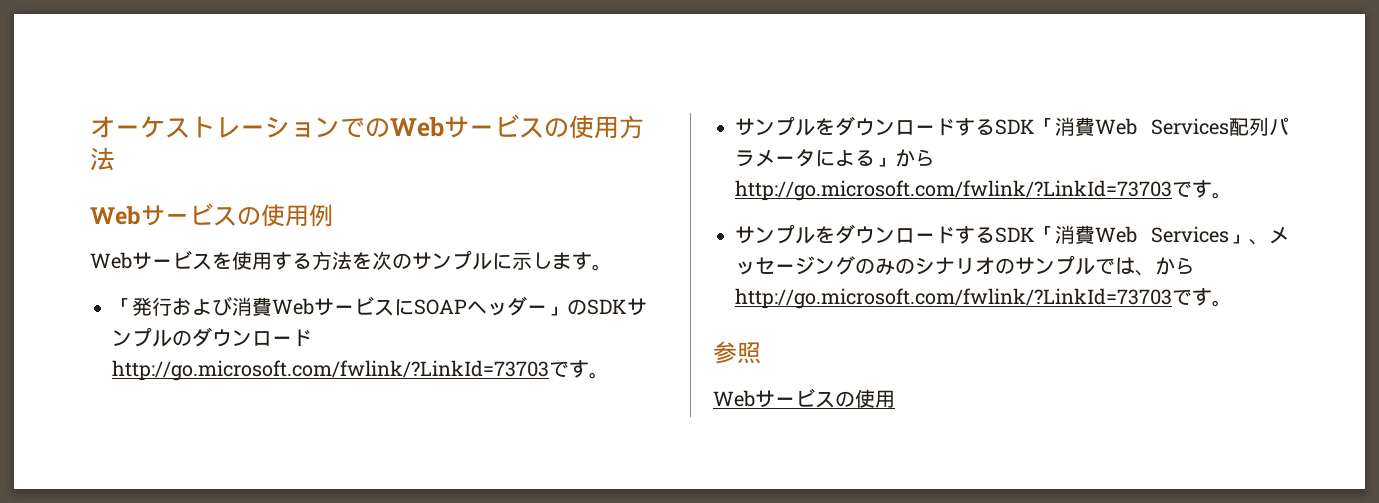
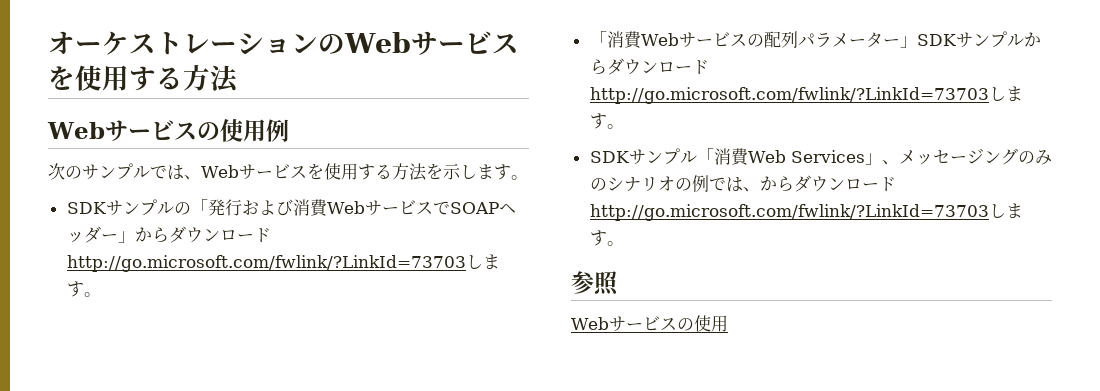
- オーケストレーションでのWebサービスの使用方法
+ オーケストレーションのWebサービスを使用する方法
- Webサービスを使用する方法を次のサンプルに示します。
+ 次のサンプルでは、Webサービスを使用する方法を示します。
- 「発行および消費WebサービスにSOAPヘッダー」のSDKサンプルのダウンロードhttp://go.microsoft.com/fwlink/?LinkId=73703です。
- サンプルをダウンロードするSDK「消費Web Services配列パラメータによる」からhttp://go.microsoft.com/fwlink/?LinkId=73703です。
- サンプルをダウンロードするSDK「消費Web Services」、メッセージングのみのシナリオのサンプルでは、からhttp://go.microsoft.com/fwlink/?LinkId=73703です。
+ SDKサンプルの「発行および消費WebサービスでSOAPヘッダー」からダウンロードhttp://go.microsoft.com/fwlink/?LinkId=73703します。
+ 「消費Webサービスの配列パラメーター」SDKサンプルからダウンロードhttp://go.microsoft.com/fwlink/?LinkId=73703します。
+ SDKサンプル「消費Web Services」、メッセージングのみのシナリオの例では、からダウンロードhttp://go.microsoft.com/fwlink/?LinkId=73703します。

